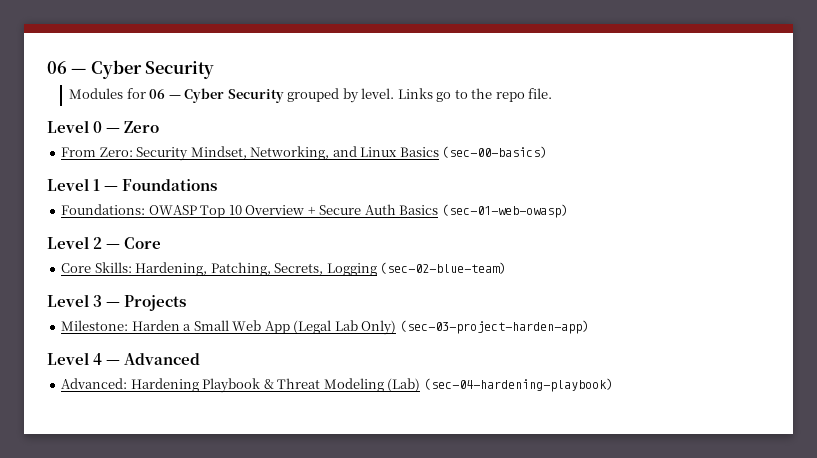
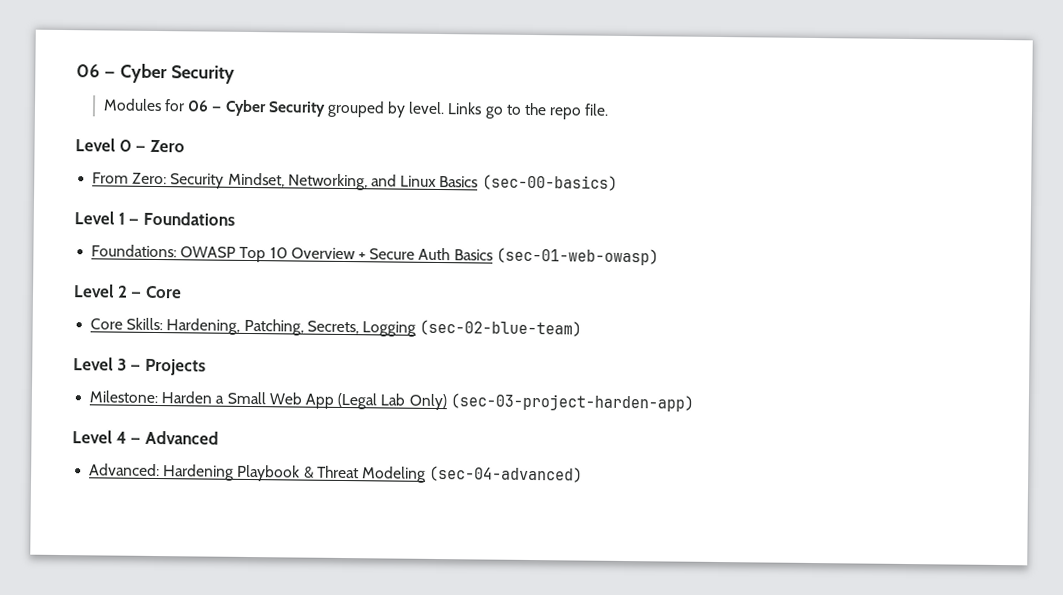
- Advanced: Hardening Playbook & Threat Modeling (Lab) (sec-04-hardening-playbook)
+ Advanced: Hardening Playbook & Threat Modeling (sec-04-advanced)

